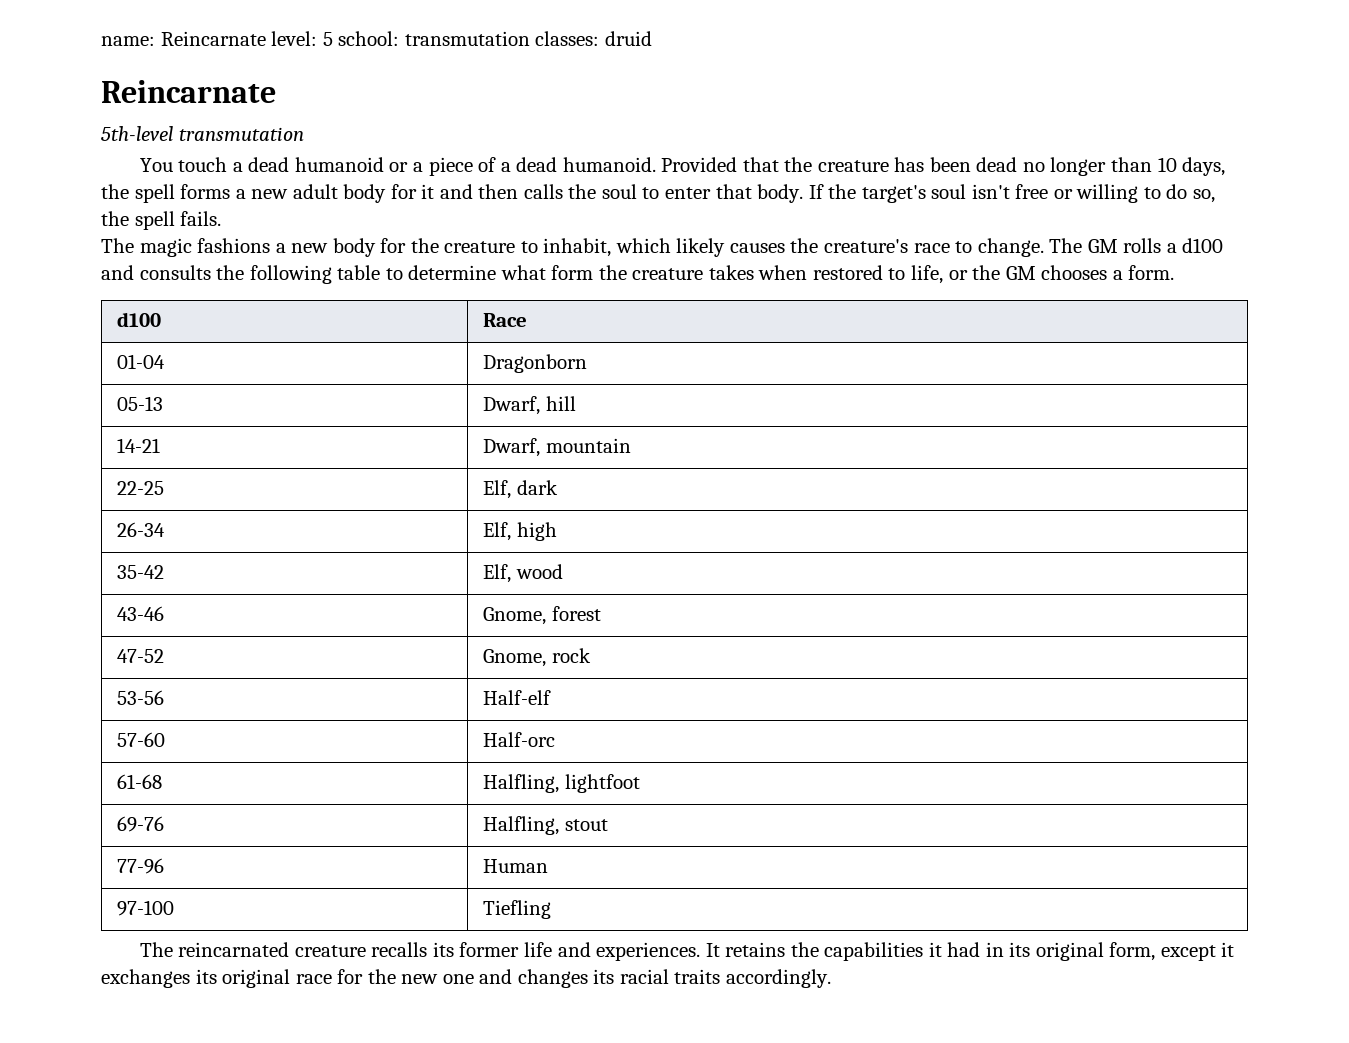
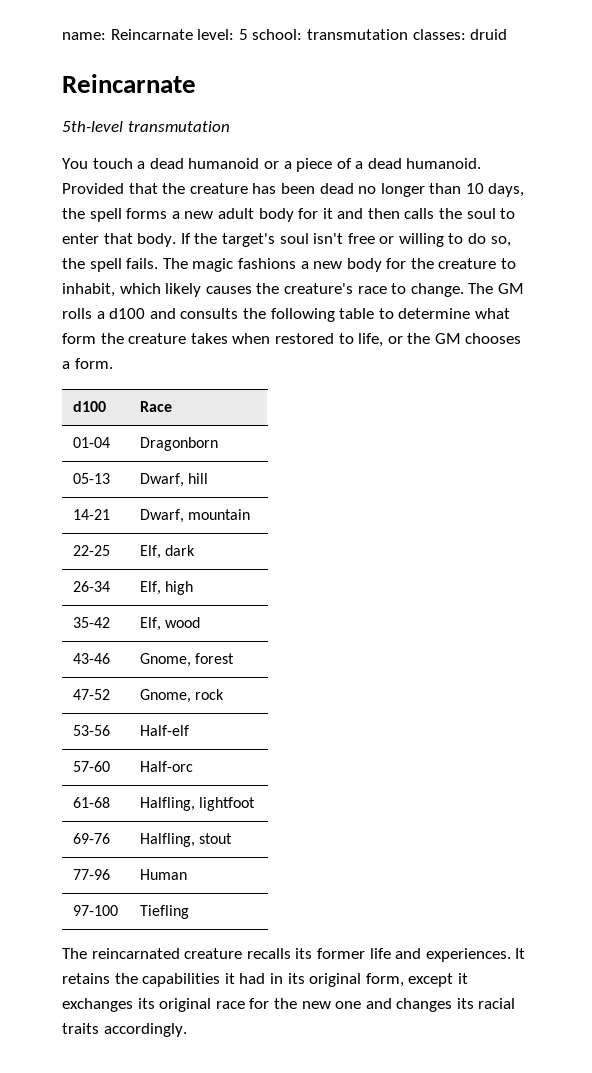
- If the target's soul isn't free or willing to do so, the spell fails.
- The magic fashions a new body for the creature to inhabit, which likely causes the creature's race to change.
+ If the target's soul isn't free or willing to do so, the spell fails. The magic fashions a new body for the creature to inhabit, which likely causes the creature's race to change.

